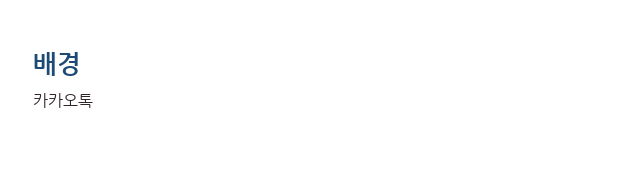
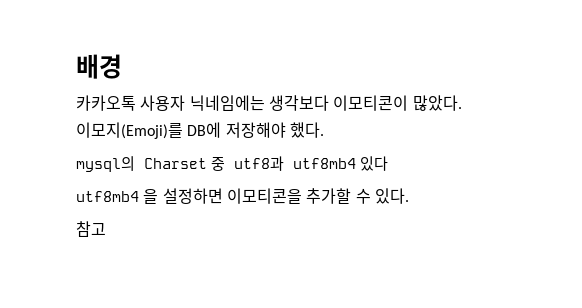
- 카카오톡
+ 카카오톡 사용자 닉네임에는 생각보다 이모티콘이 많았다. 이모지(Emoji)를 DB에 저장해야 했다.
+ mysql의 Charset 중 utf8과 utf8mb4 있다
+ utf8mb4 을 설정하면 이모티콘을 추가할 수 있다.
+ 참고

